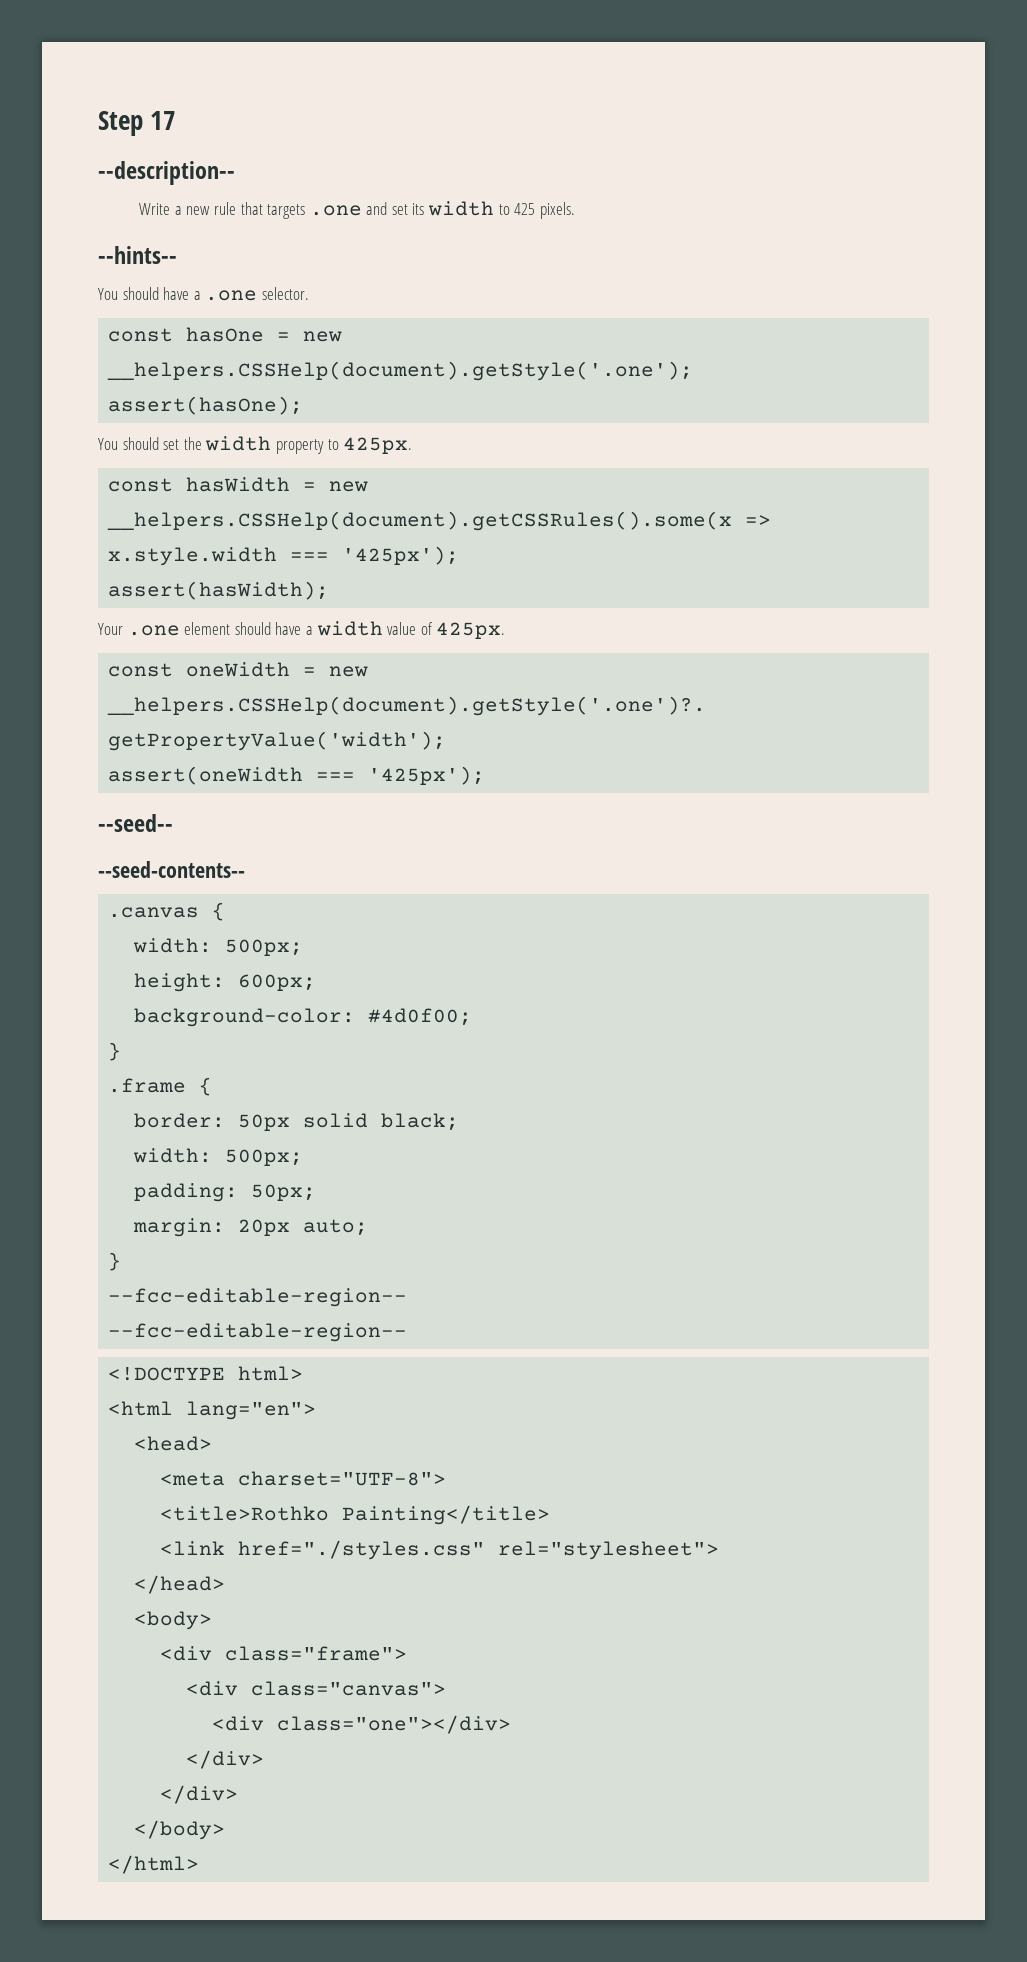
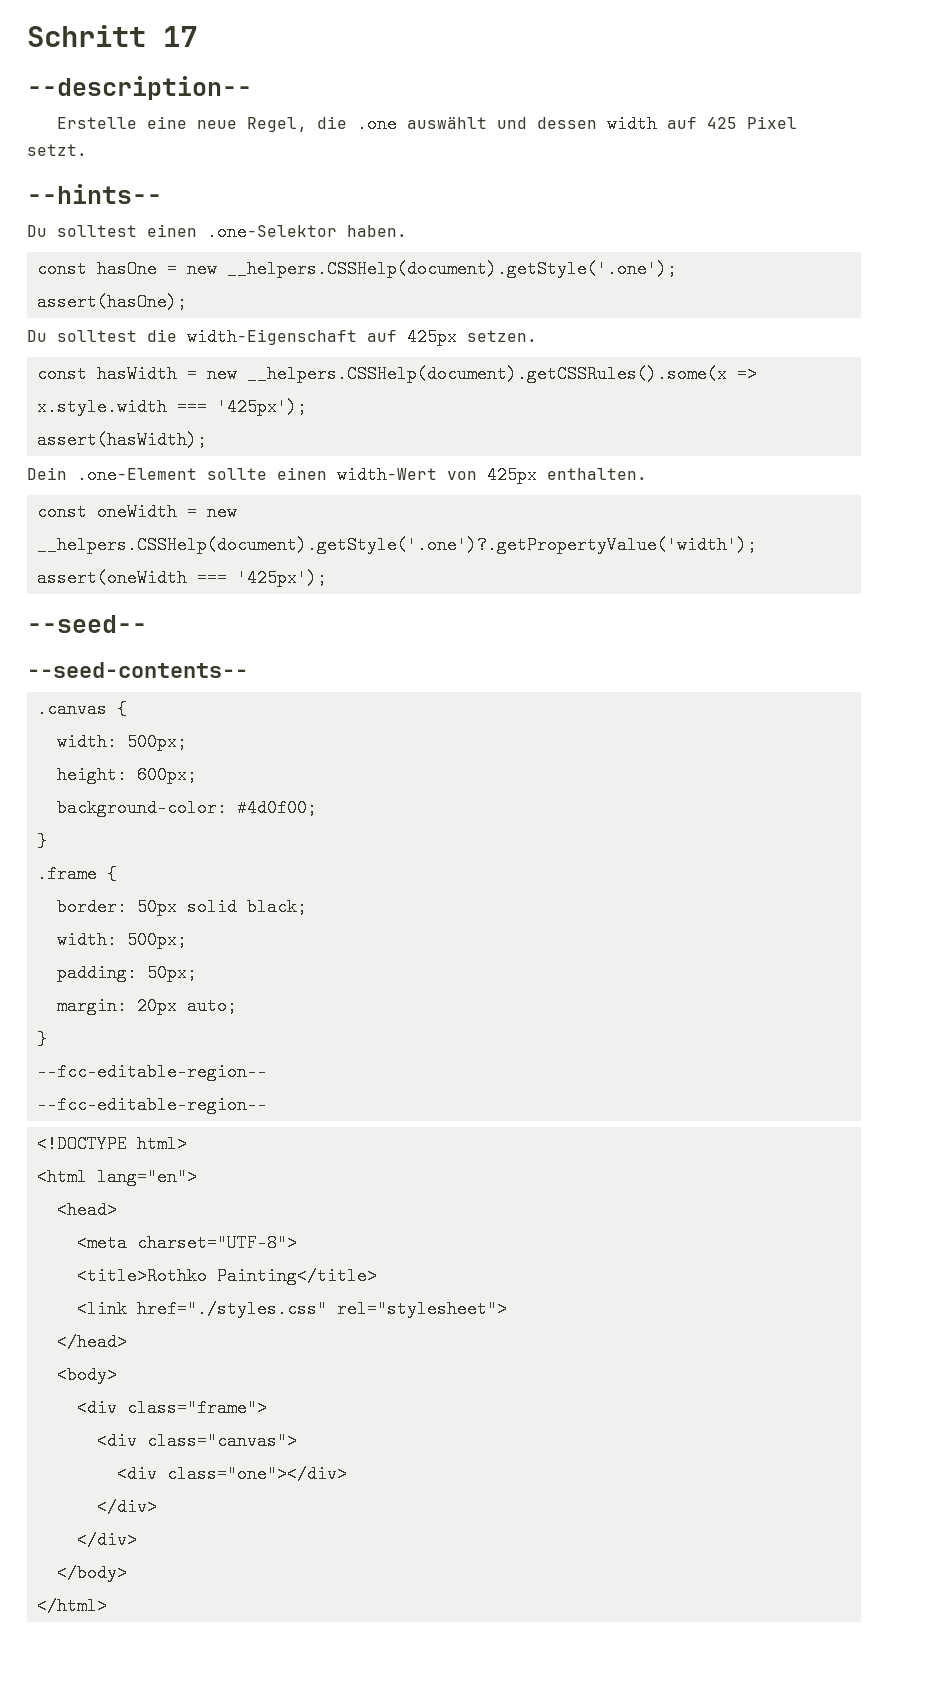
- Step 17
+ Schritt 17
- Write a new rule that targets .one and set its width to 425 pixels.
+ Erstelle eine neue Regel, die .one auswählt und dessen width auf 425 Pixel setzt.
  --hints--
- You should have a .one selector.
+ Du solltest einen .one-Selektor haben.
- You should set the width property to 425px.
+ Du solltest die width-Eigenschaft auf 425px setzen.
- Your .one element should have a width value of 425px.
+ Dein .one-Element sollte einen width-Wert von 425px enthalten.

